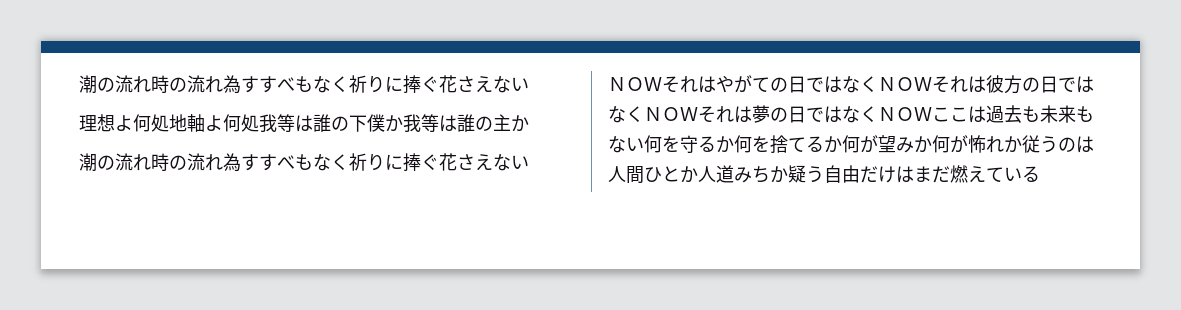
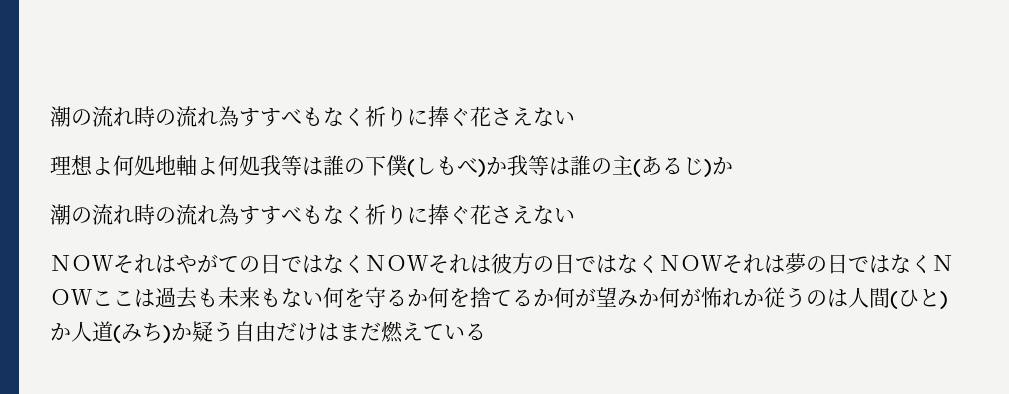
- 理想よ何処地軸よ何処我等は誰の下僕か我等は誰の主か
+ 理想よ何処地軸よ何処我等は誰の下僕(しもべ)か我等は誰の主(あるじ)か
- ＮＯＷそれはやがての日ではなくＮＯＷそれは彼方の日ではなくＮＯＷそれは夢の日ではなくＮＯＷここは過去も未来もない何を守るか何を捨てるか何が望みか何が怖れか従うのは人間ひとか人道みちか疑う自由だけはまだ燃えている
+ ＮＯＷそれはやがての日ではなくＮＯＷそれは彼方の日ではなくＮＯＷそれは夢の日ではなくＮＯＷここは過去も未来もない何を守るか何を捨てるか何が望みか何が怖れか従うのは人間(ひと)か人道(みち)か疑う自由だけはまだ燃えている

